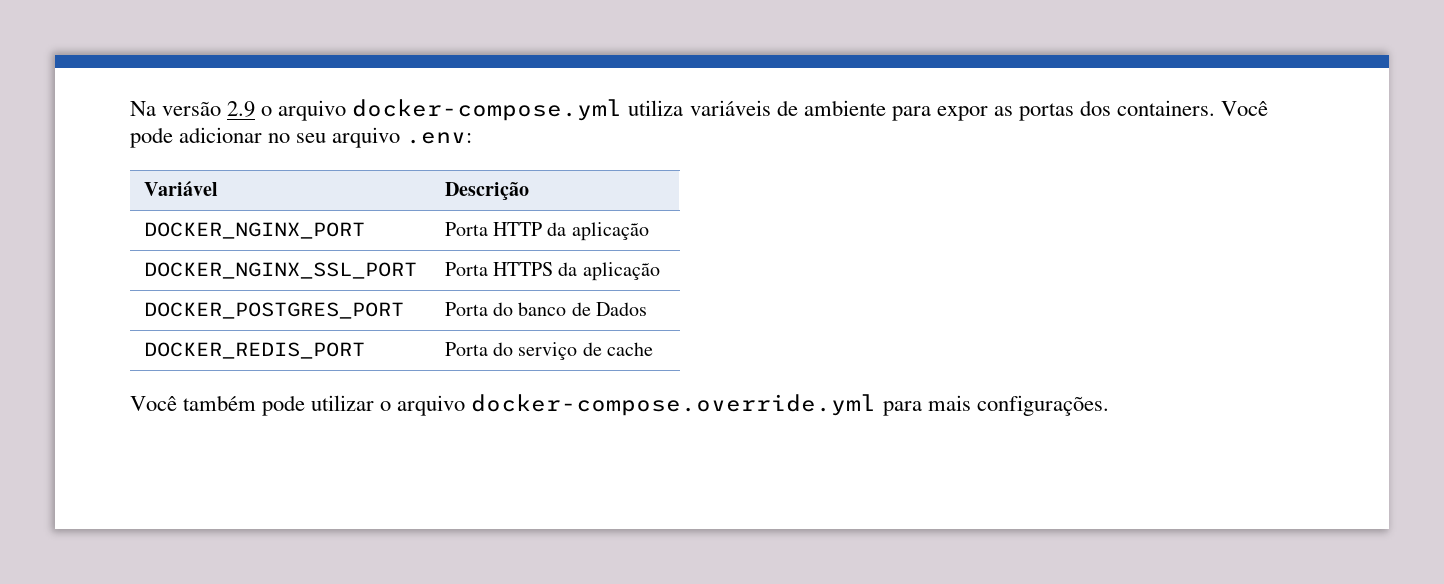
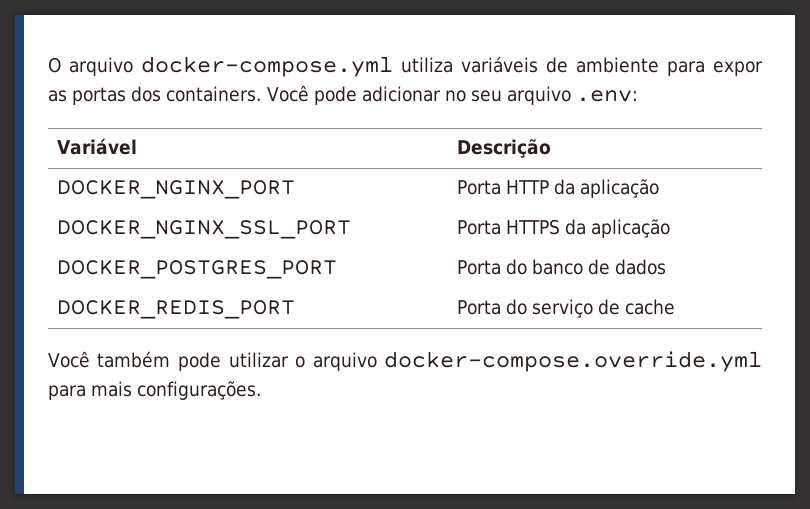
- Na versão 2.9 o arquivo docker-compose.yml utiliza variáveis de ambiente para expor as portas dos containers.
+ O arquivo docker-compose.yml utiliza variáveis de ambiente para expor as portas dos containers.
- DOCKER_POSTGRES_PORT | Porta do banco de Dados
+ DOCKER_POSTGRES_PORT | Porta do banco de dados

